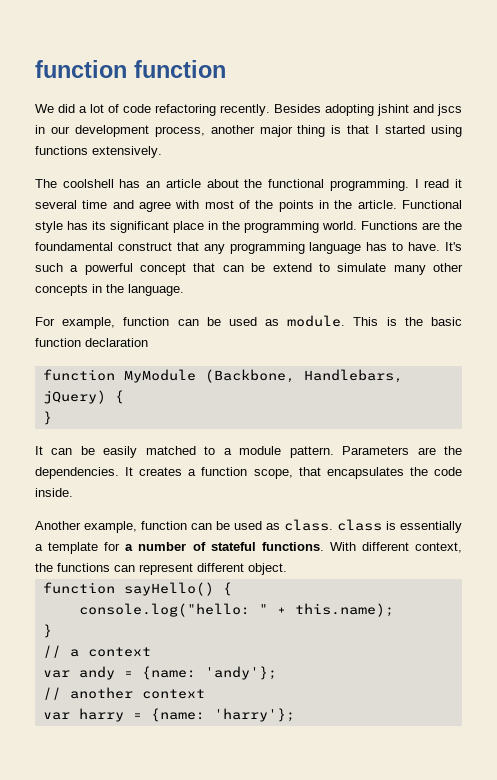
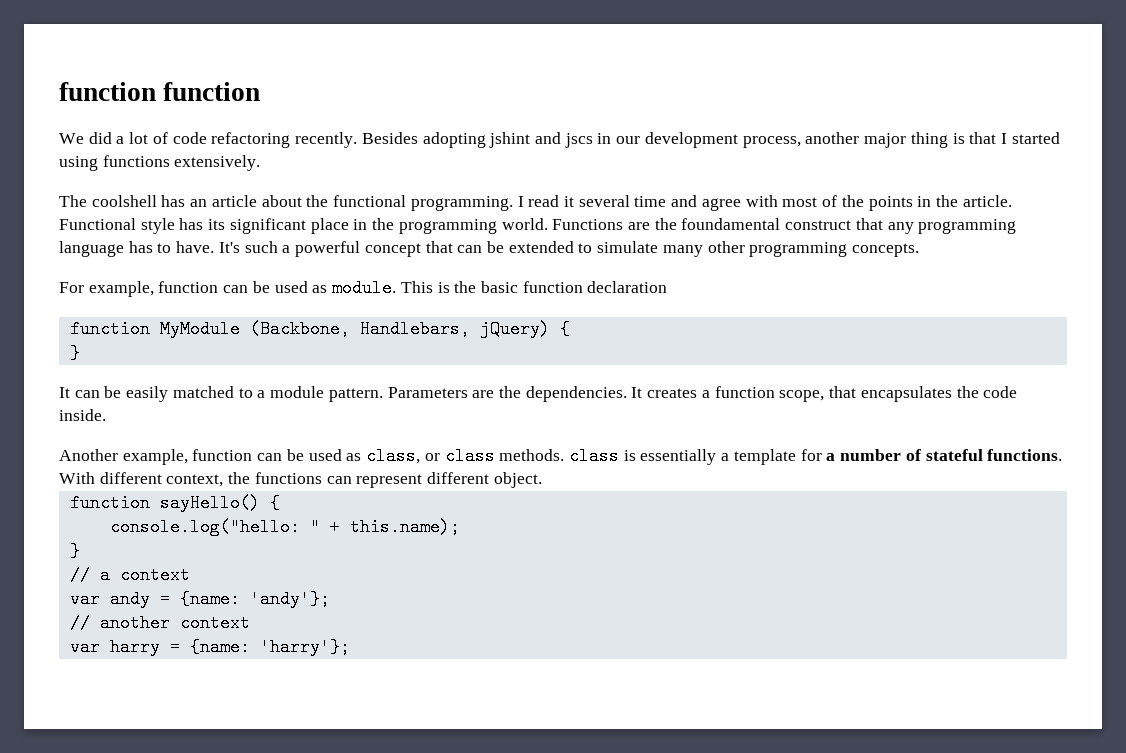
- It's such a powerful concept that can be extend to simulate many other concepts in the language.
+ It's such a powerful concept that can be extended to simulate many other programming concepts.
- Another example, function can be used as class. class is essentially a template for a number of stateful functions.
+ Another example, function can be used as class, or class methods. class is essentially a template for a number of stateful functions.

